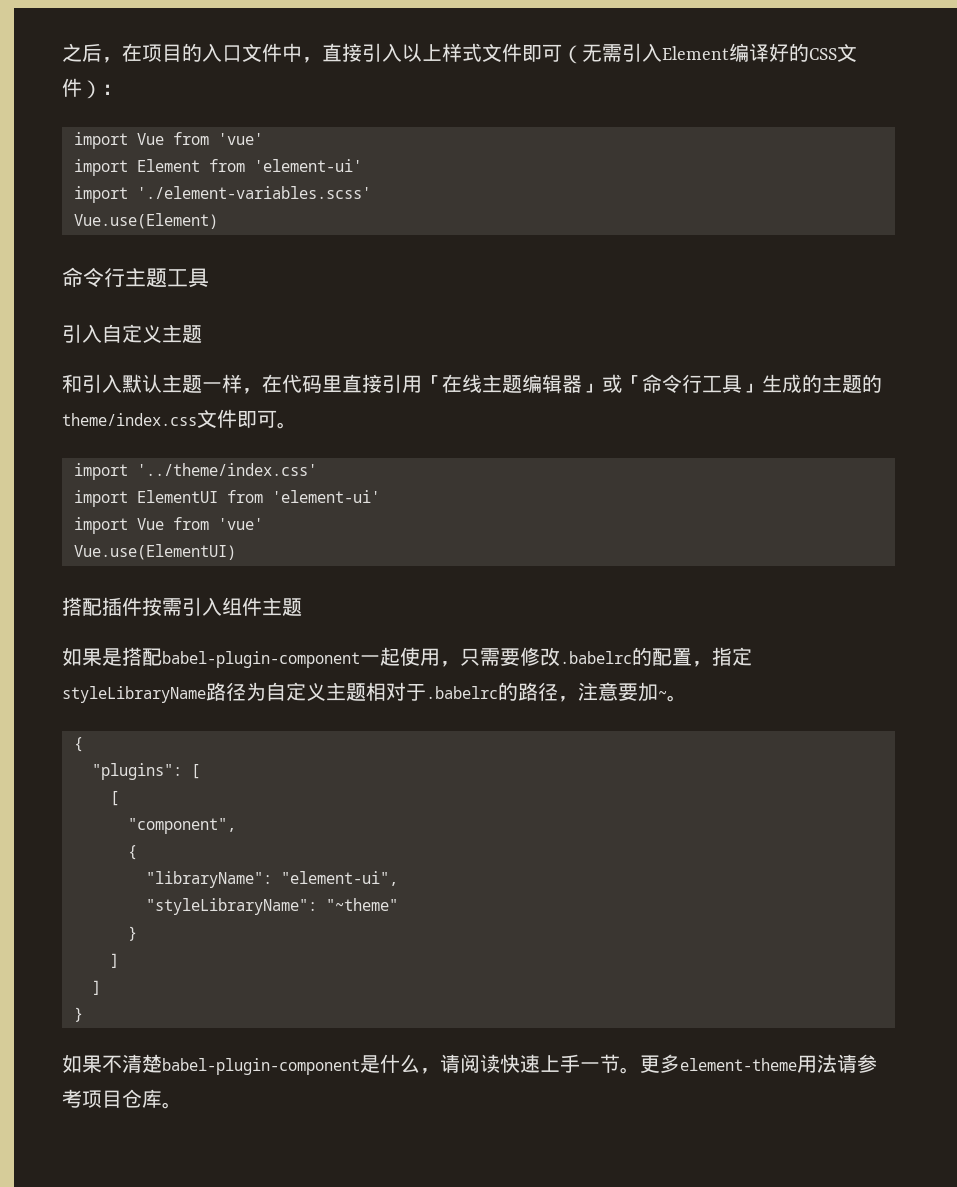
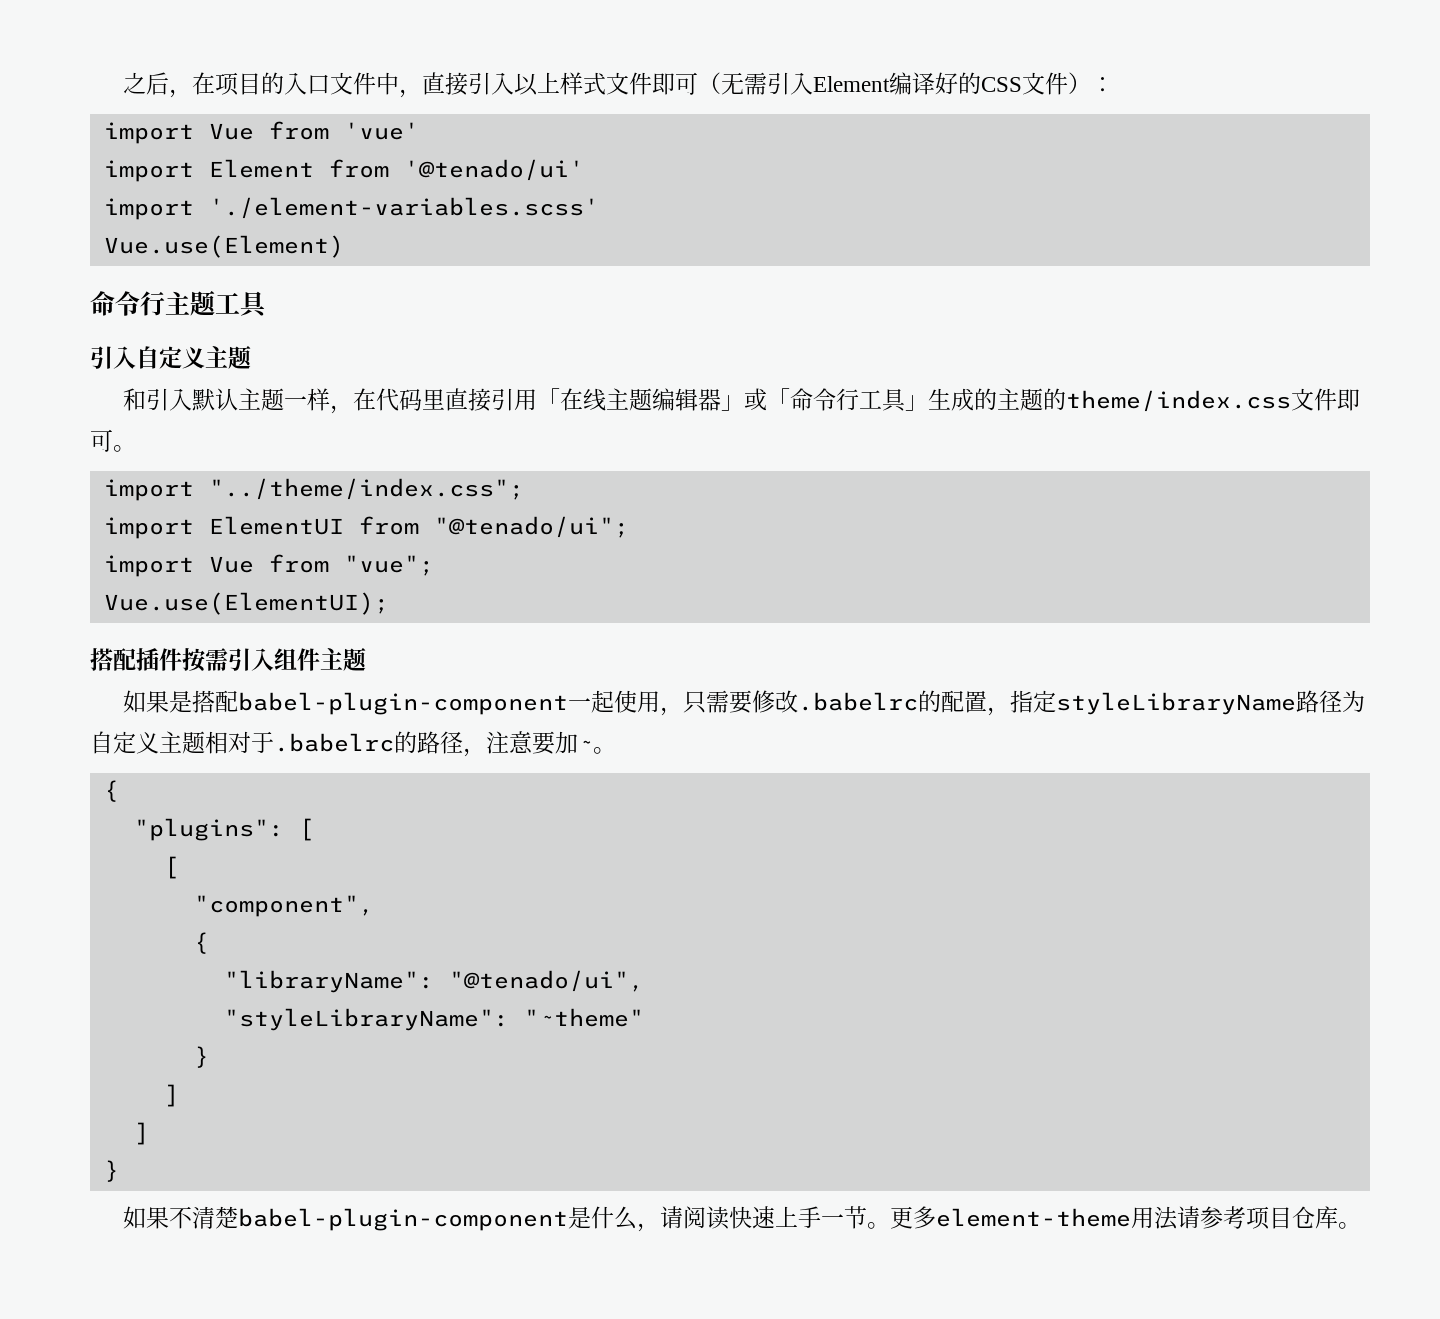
- import Element from 'element-ui'
+ import Element from '@tenado/ui'
- import '../theme/index.css'
+ import "../theme/index.css";
- import ElementUI from 'element-ui'
- import Vue from 'vue'
- Vue.use(ElementUI)
+ import ElementUI from "@tenado/ui";
+ import Vue from "vue";
+ Vue.use(ElementUI);
- "libraryName": "element-ui",
+ "libraryName": "@tenado/ui",

